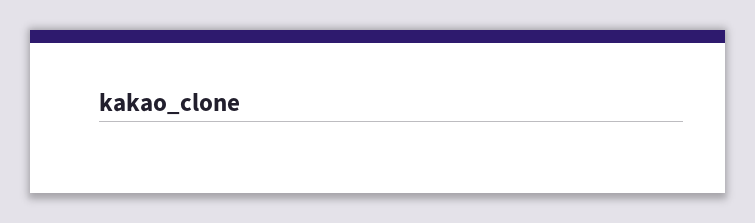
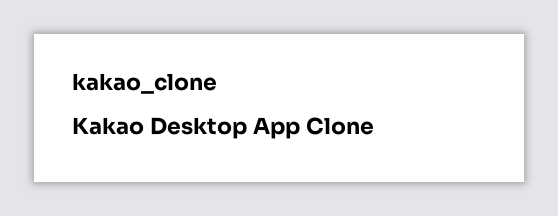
+ Kakao Desktop App Clone

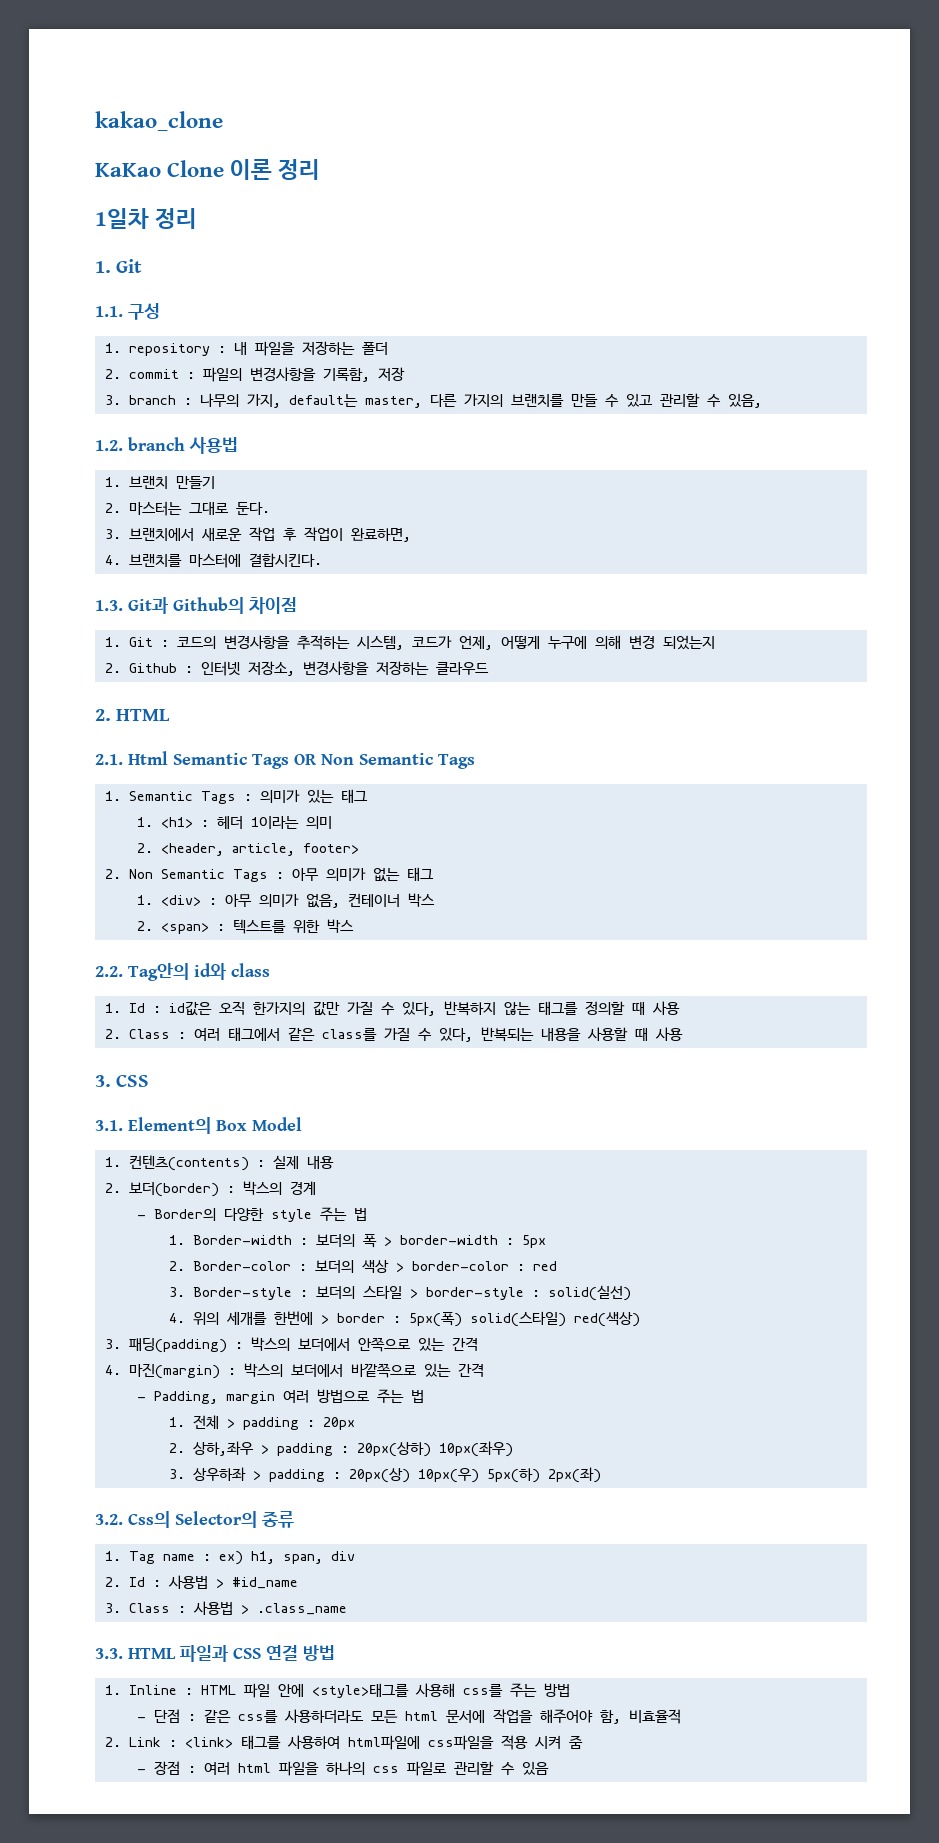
- Kakao Desktop App Clone
+ KaKao Clone 이론 정리
+ 1일차 정리
+ 1. Git
+ 1.1. 구성
+ 1. repository : 내 파일을 저장하는 폴더
+ 2. commit : 파일의 변경사항을 기록함, 저장
+ 3. branch : 나무의 가지, default는 master, 다른 가지의 브랜치를 만들 수 있고 관리할 수 있음,
+ 1.2. branch 사용법
+ 1. 브랜치 만들기
+ 2. 마스터는 그대로 둔다.
+ 3. 브랜치에서 새로운 작업 후 작업이 완료하면,
+ 4. 브랜치를 마스터에 결합시킨다.
+ 1.3. Git과 Github의 차이점
+ 1. Git : 코드의 변경사항을 추적하는 시스템, 코드가 언제, 어떻게 누구에 의해 변경 되었는지
+ 2. Github : 인터넷 저장소, 변경사항을 저장하는 클라우드
+ 2. HTML
+ 2.1. Html Semantic Tags OR Non Semantic Tags
+ 1. Semantic Tags : 의미가 있는 태그
+ 1. <h1> : 헤더 1이라는 의미
+ 2. <header, article, footer>
+ 2. Non Semantic Tags : 아무 의미가 없는 태그
+ 1. <div> : 아무 의미가 없음, 컨테이너 박스
+ 2. <span> : 텍스트를 위한 박스
+ 2.2. Tag안의 id와 class
+ 1. Id : id값은 오직 한가지의 값만 가질 수 있다, 반복하지 않는 태그를 정의할 때 사용
+ 2. Class : 여러 태그에서 같은 class를 가질 수 있다, 반복되는 내용을 사용할 때 사용
+ 3. CSS
+ 3.1. Element의 Box Model
+ 1. 컨텐츠(contents) : 실제 내용
+ 2. 보더(border) : 박스의 경계
+ - Border의 다양한 style 주는 법
+ 1. Border-width : 보더의 폭 > border-width : 5px
+ 2. Border-color : 보더의 색상 > border-color : red
+ 3. Border-style : 보더의 스타일 > border-style : solid(실선)
+ 4. 위의 세개를 한번에 > border : 5px(폭) solid(스타일) red(색상)
+ 3. 패딩(padding) : 박스의 보더에서 안쪽으로 있는 간격
+ 4. 마진(margin) : 박스의 보더에서 바깥쪽으로 있는 간격
+ - Padding, margin 여러 방법으로 주는 법
+ 1. 전체 > padding : 20px
+ 2. 상하,좌우 > padding : 20px(상하) 10px(좌우)
+ 3. 상우하좌 > padding : 20px(상) 10px(우) 5px(하) 2px(좌)
+ 3.2. Css의 Selector의 종류
+ 1. Tag name : ex) h1, span, div
+ 2. Id : 사용법 > #id_name
+ 3. Class : 사용법 > .class_name
+ 3.3. HTML 파일과 CSS 연결 방법
+ 1. Inline : HTML 파일 안에 <style>태그를 사용해 css를 주는 방법
+ - 단점 : 같은 css를 사용하더라도 모든 html 문서에 작업을 해주어야 함, 비효율적
+ 2. Link : <link> 태그를 사용하여 html파일에 css파일을 적용 시켜 줌
+ - 장점 : 여러 html 파일을 하나의 css 파일로 관리할 수 있음

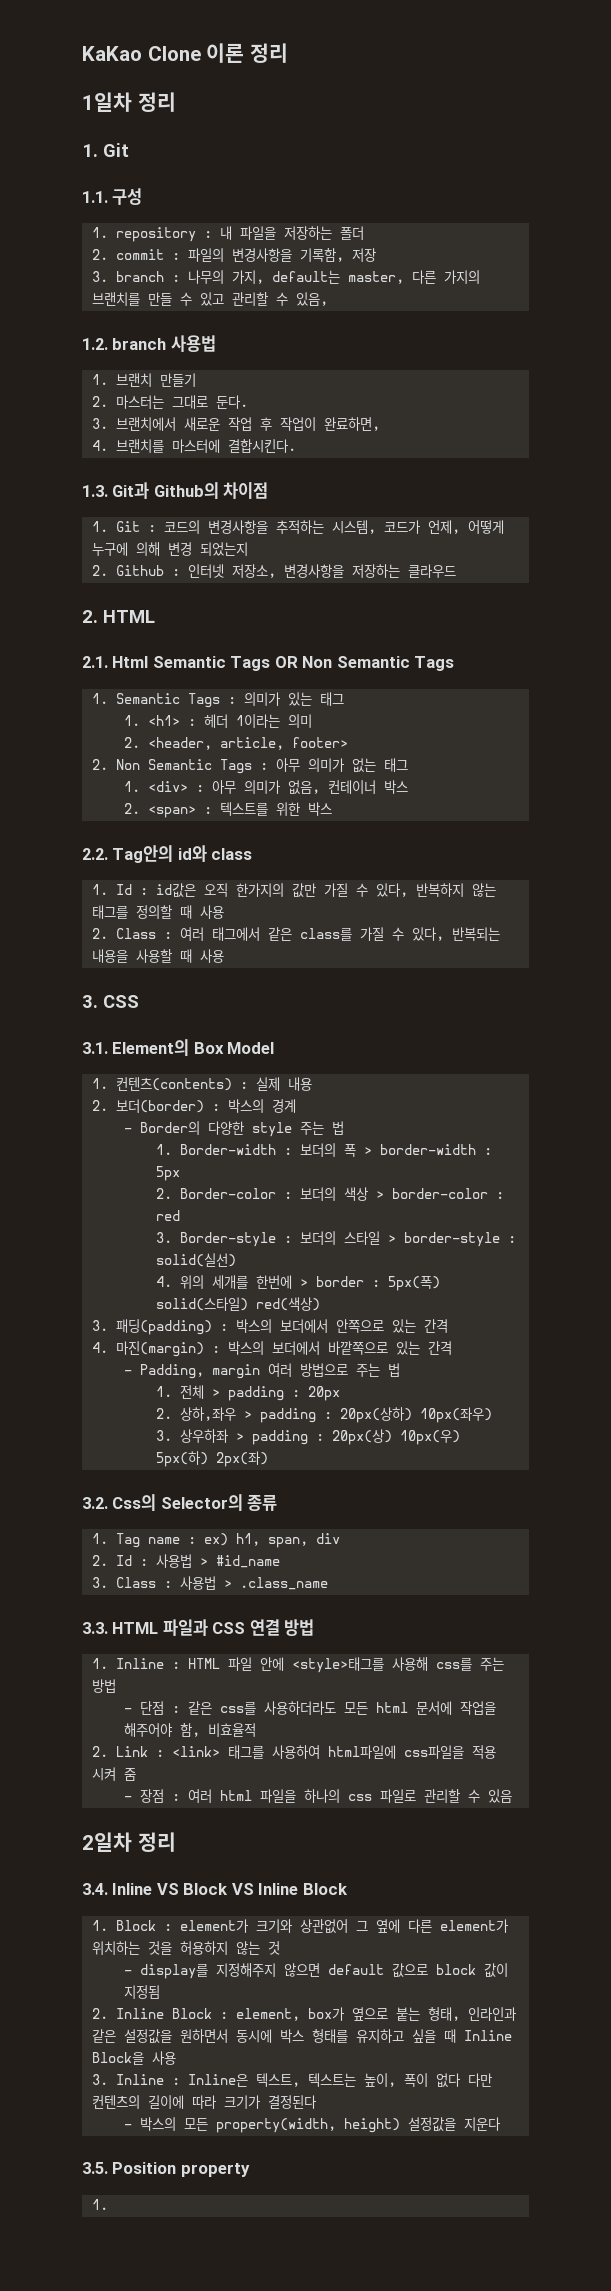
- kakao_clone
+ 2일차 정리
+ 3.4. Inline VS Block VS Inline Block
+ 1. Block : element가 크기와 상관없어 그 옆에 다른 element가 위치하는 것을 허용하지 않는 것
+ - display를 지정해주지 않으면 default 값으로 block 값이 지정됨
+ 2. Inline Block : element, box가 옆으로 붙는 형태, 인라인과 같은 설정값을 원하면서 동시에 박스 형태를 유지하고 싶을 때 Inline Block을 사용
+ 3. Inline : Inline은 텍스트, 텍스트는 높이, 폭이 없다 다만 컨텐츠의 길이에 따라 크기가 결정된다
+ - 박스의 모든 property(width, height) 설정값을 지운다
+ 3.5. Position property
+ 1.

